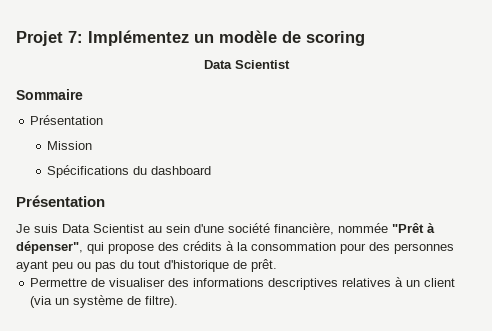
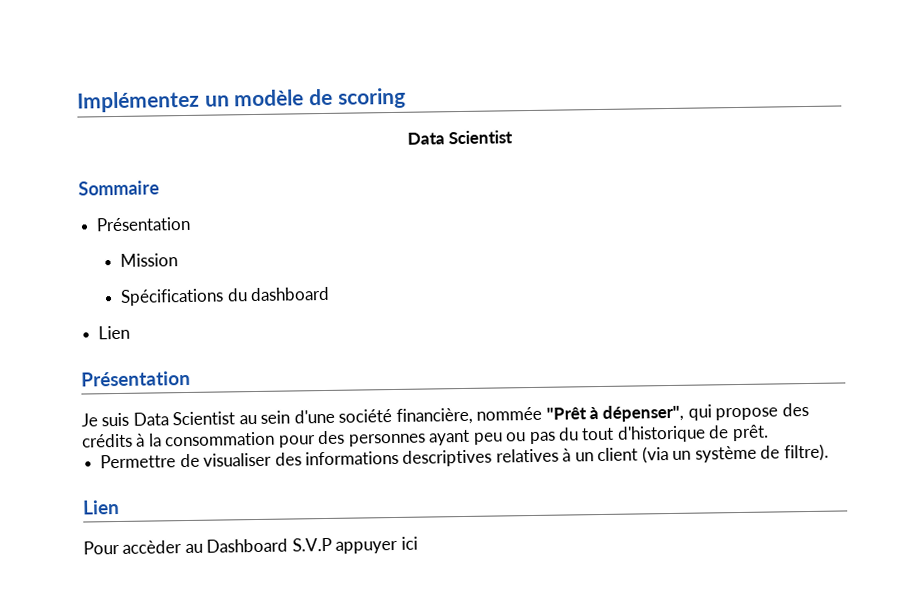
- Projet 7: Implémentez un modèle de scoring
+ Implémentez un modèle de scoring
  Spécifications du dashboard
+ Lien
  Permettre de visualiser des informations descriptives relatives à un client (via un système de filtre).
+ Lien
+ Pour accèder au Dashboard S.V.P appuyer ici

